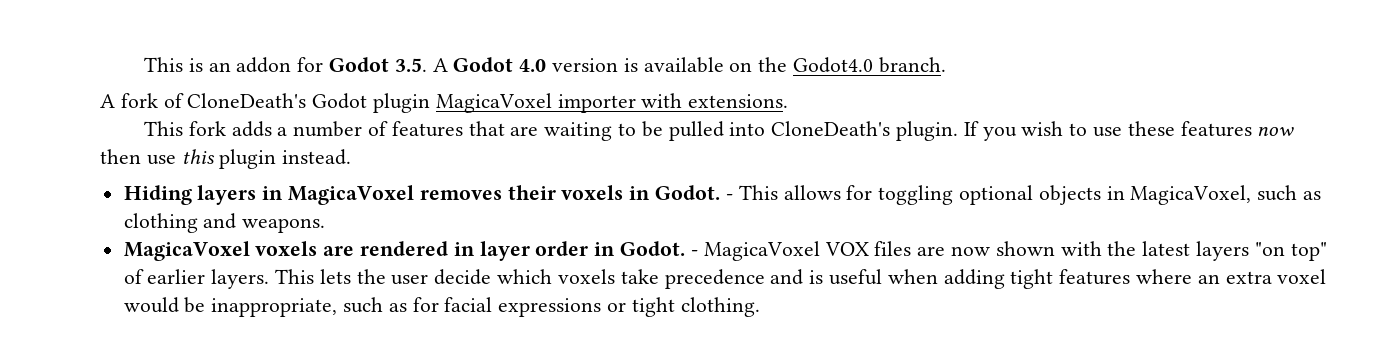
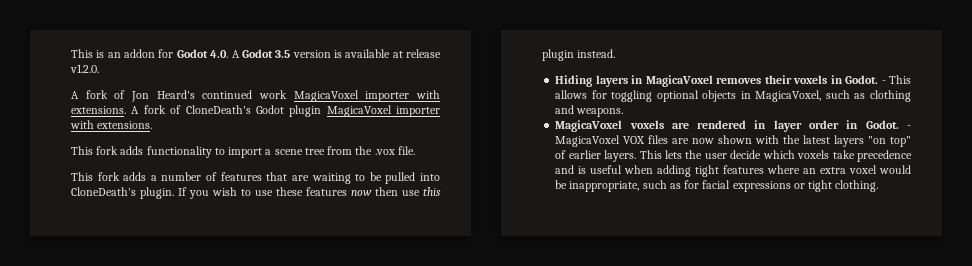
- This is an addon for Godot 3.5. A Godot 4.0 version is available on the Godot4.0 branch.
- A fork of CloneDeath's Godot plugin MagicaVoxel importer with extensions.
+ This is an addon for Godot 4.0. A Godot 3.5 version is available at release v1.2.0.
+ A fork of Jon Heard's continued work MagicaVoxel importer with extensions. A fork of CloneDeath's Godot plugin MagicaVoxel importer with extensions.
+ This fork adds functionality to import a scene tree from the .vox file.

